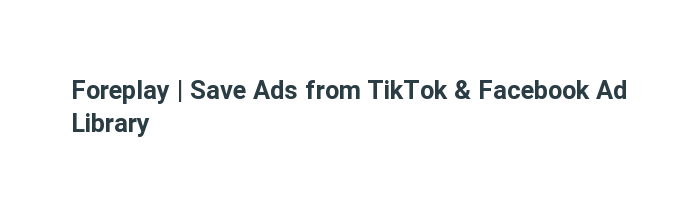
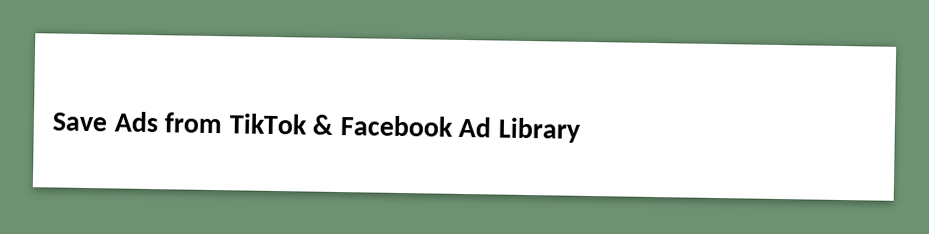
- Foreplay | Save Ads from TikTok & Facebook Ad Library
+ Save Ads from TikTok & Facebook Ad Library

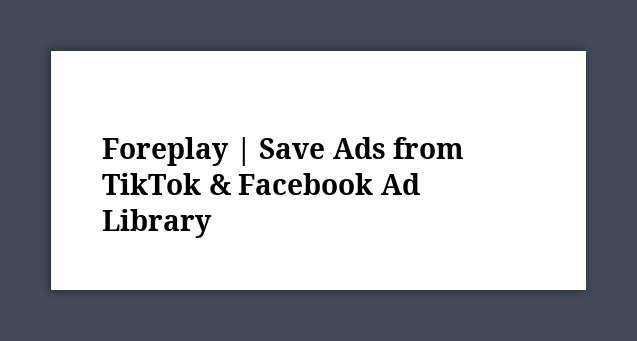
- Save Ads from TikTok & Facebook Ad Library
+ Foreplay | Save Ads from TikTok & Facebook Ad Library

